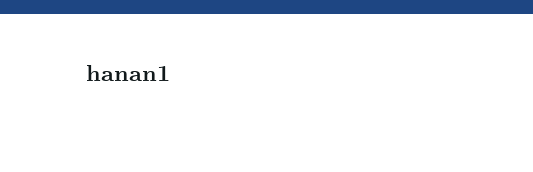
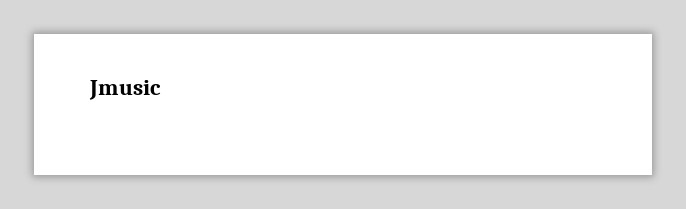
- hanan1
+ Jmusic

